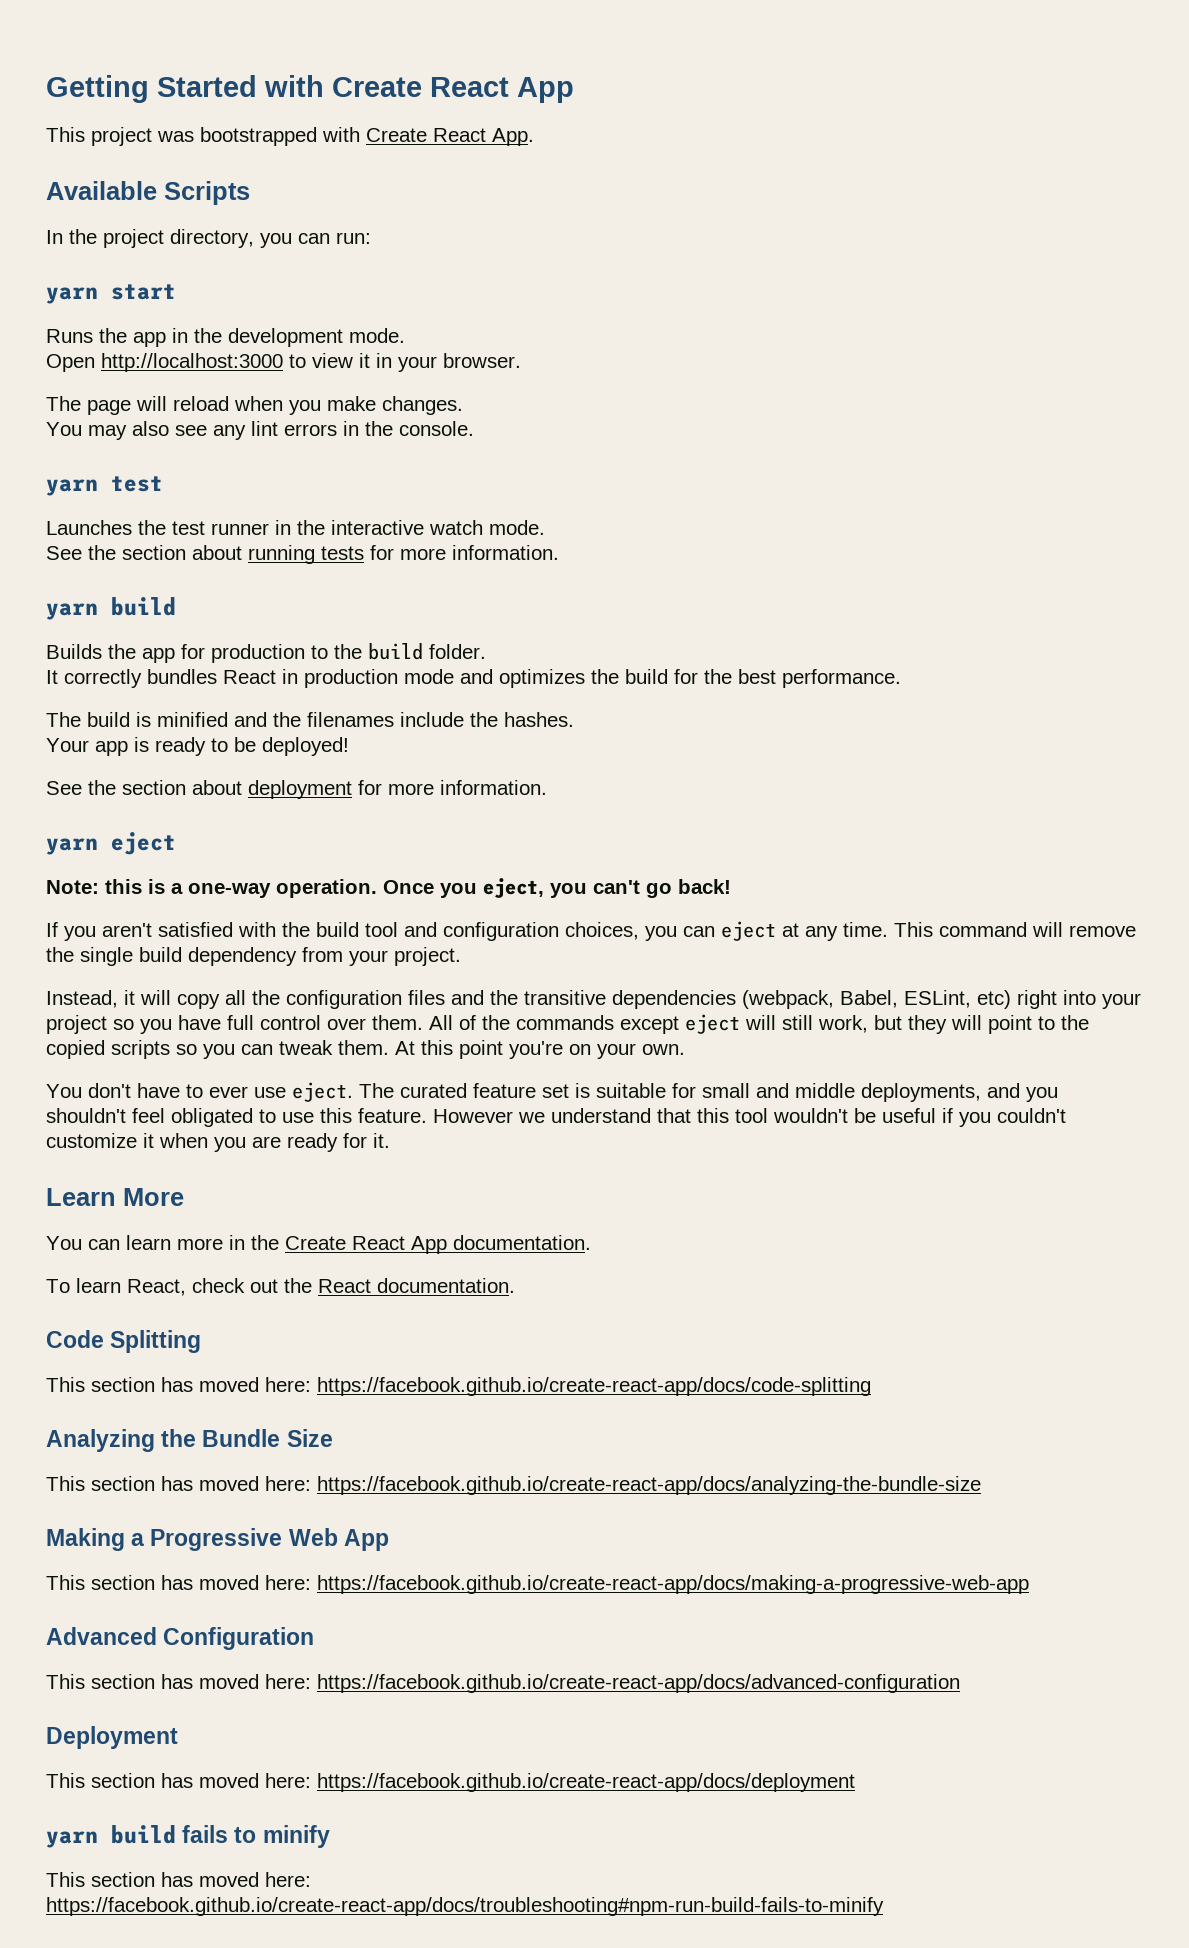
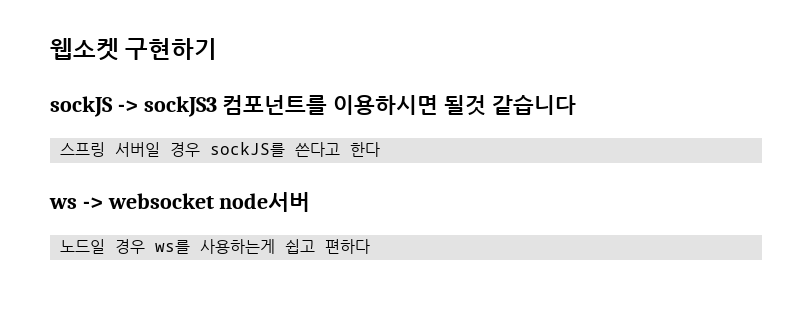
- Getting Started with Create React App
- This project was bootstrapped with Create React App.
- Available Scripts
- In the project directory, you can run:
- yarn start
- Runs the app in the development mode.
- Open http://localhost:3000 to view it in your browser.
- The page will reload when you make changes.
- You may also see any lint errors in the console.
- yarn test
- Launches the test runner in the interactive watch mode.
- See the section about running tests for more information.
- yarn build
- Builds the app for production to the build folder.
- It correctly bundles React in production mode and optimizes the build for the best performance.
- The build is minified and the filenames include the hashes.
- Your app is ready to be deployed!
- See the section about deployment for more information.
- yarn eject
- Note: this is a one-way operation. Once you eject, you can't go back!
- If you aren't satisfied with the build tool and configuration choices, you can eject at any time. This command will remove the single build dependency from your project.
- Instead, it will copy all the configuration files and the transitive dependencies (webpack, Babel, ESLint, etc) right into your project so you have full control over them. All of the commands except eject will still work, but they will point to the copied scripts so you can tweak them. At this point you're on your own.
- You don't have to ever use eject. The curated feature set is suitable for small and middle deployments, and you shouldn't feel obligated to use this feature. However we understand that this tool wouldn't be useful if you couldn't customize it when you are ready for it.
- Learn More
- You can learn more in the Create React App documentation.
- To learn React, check out the React documentation.
- Code Splitting
- This section has moved here: https://facebook.github.io/create-react-app/docs/code-splitting
- Analyzing the Bundle Size
- This section has moved here: https://facebook.github.io/create-react-app/docs/analyzing-the-bundle-size
- Making a Progressive Web App
- This section has moved here: https://facebook.github.io/create-react-app/docs/making-a-progressive-web-app
- Advanced Configuration
- This section has moved here: https://facebook.github.io/create-react-app/docs/advanced-configuration
- Deployment
- This section has moved here: https://facebook.github.io/create-react-app/docs/deployment
- yarn build fails to minify
- This section has moved here: https://facebook.github.io/create-react-app/docs/troubleshooting#npm-run-build-fails-to-minify
+ 웹소켓 구현하기
+ sockJS -> sockJS3 컴포넌트를 이용하시면 될것 같습니다
+ 스프링 서버일 경우 sockJS를 쓴다고 한다
+ ws -> websocket node서버
+ 노드일 경우 ws를 사용하는게 쉽고 편하다

